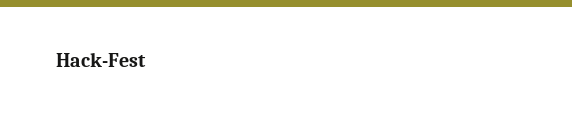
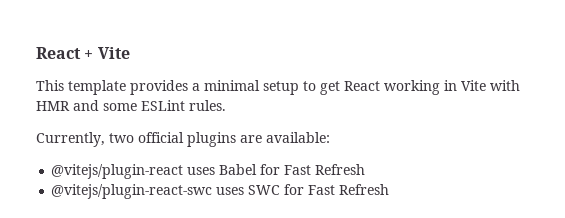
- Hack-Fest
+ React + Vite
+ This template provides a minimal setup to get React working in Vite with HMR and some ESLint rules.
+ Currently, two official plugins are available:
+ @vitejs/plugin-react uses Babel for Fast Refresh
+ @vitejs/plugin-react-swc uses SWC for Fast Refresh

